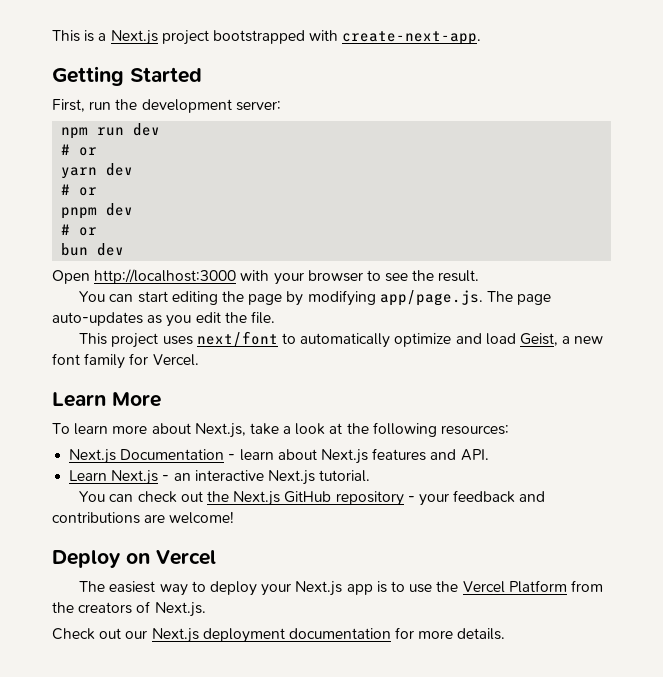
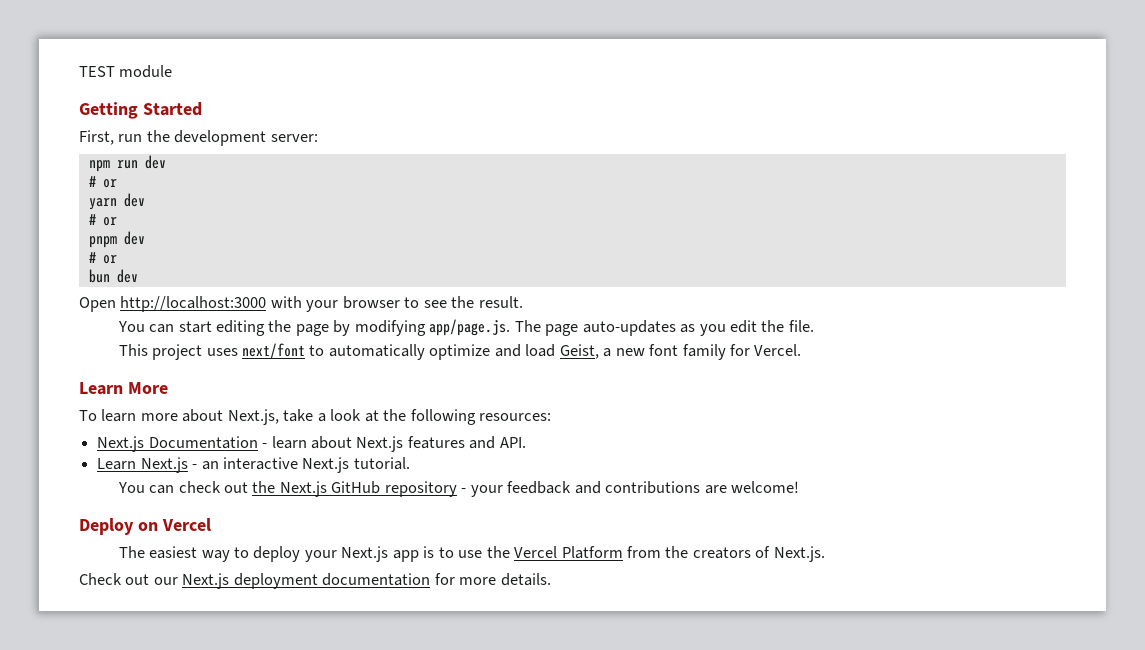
- This is a Next.js project bootstrapped with create-next-app.
+ TEST module

